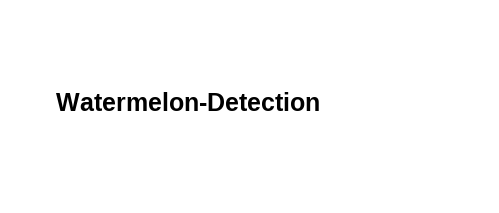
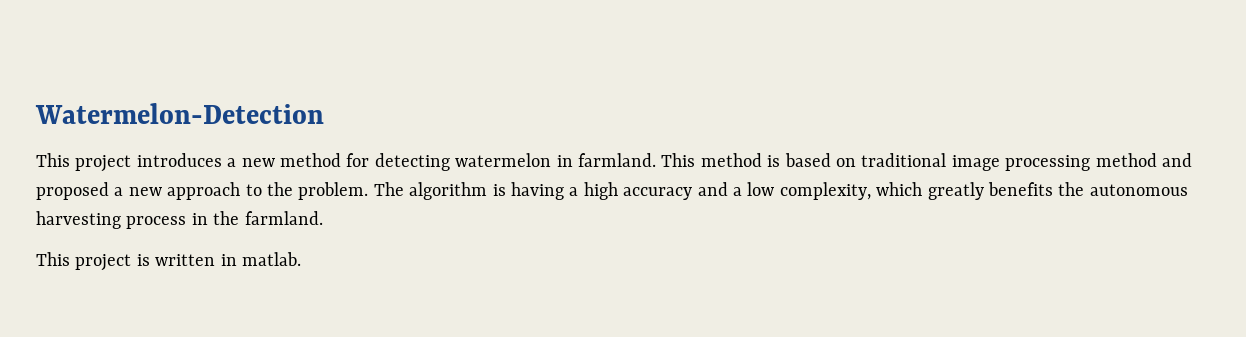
+ This project introduces a new method for detecting watermelon in farmland. This method is based on traditional image processing method and proposed a new approach to the problem. The algorithm is having a high accuracy and a low complexity, which greatly benefits the autonomous harvesting process in the farmland.
+ This project is written in matlab.

